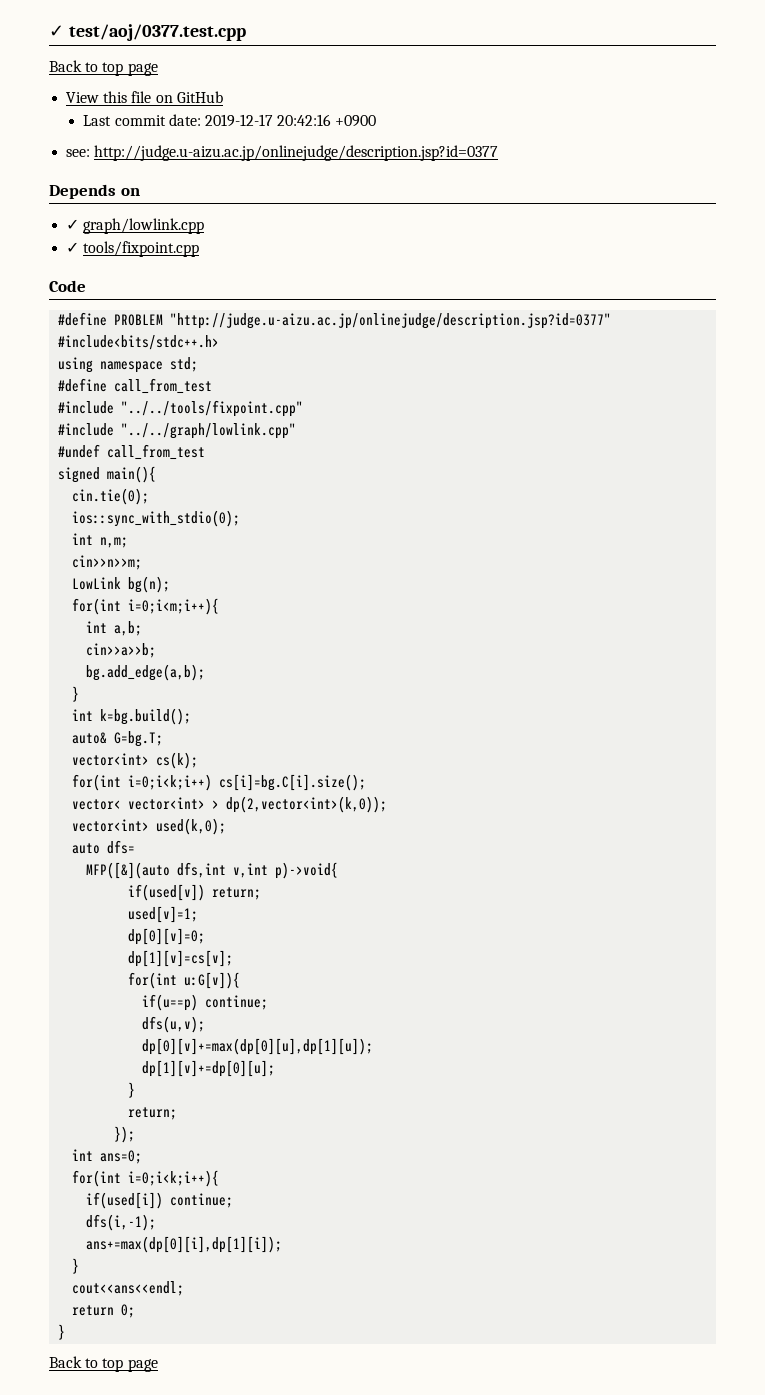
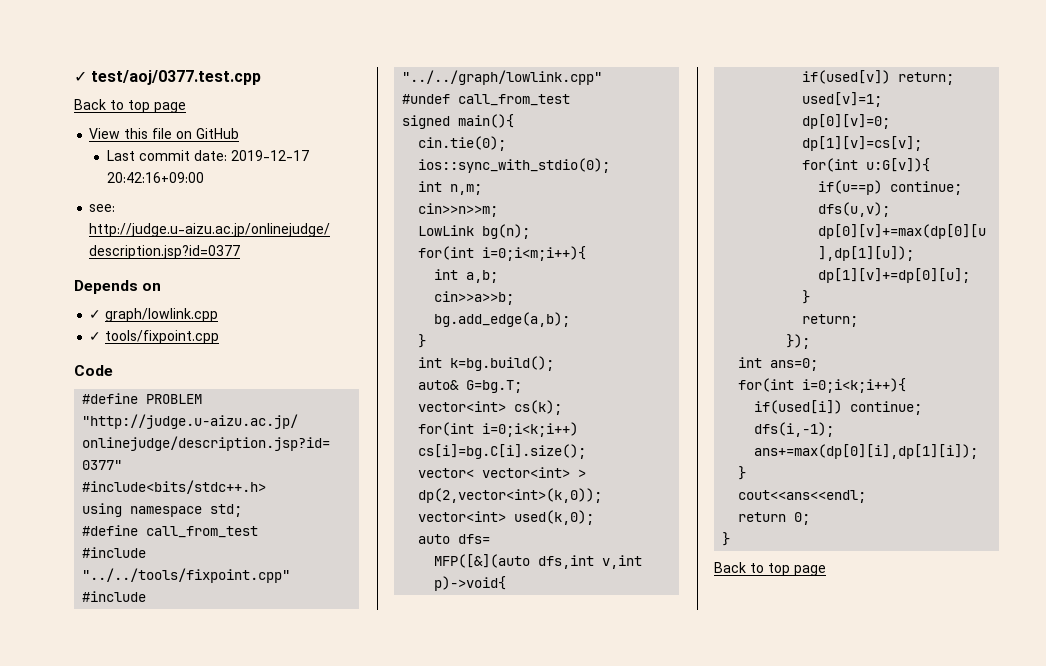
- Last commit date: 2019-12-17 20:42:16 +0900
+ Last commit date: 2019-12-17 20:42:16+09:00

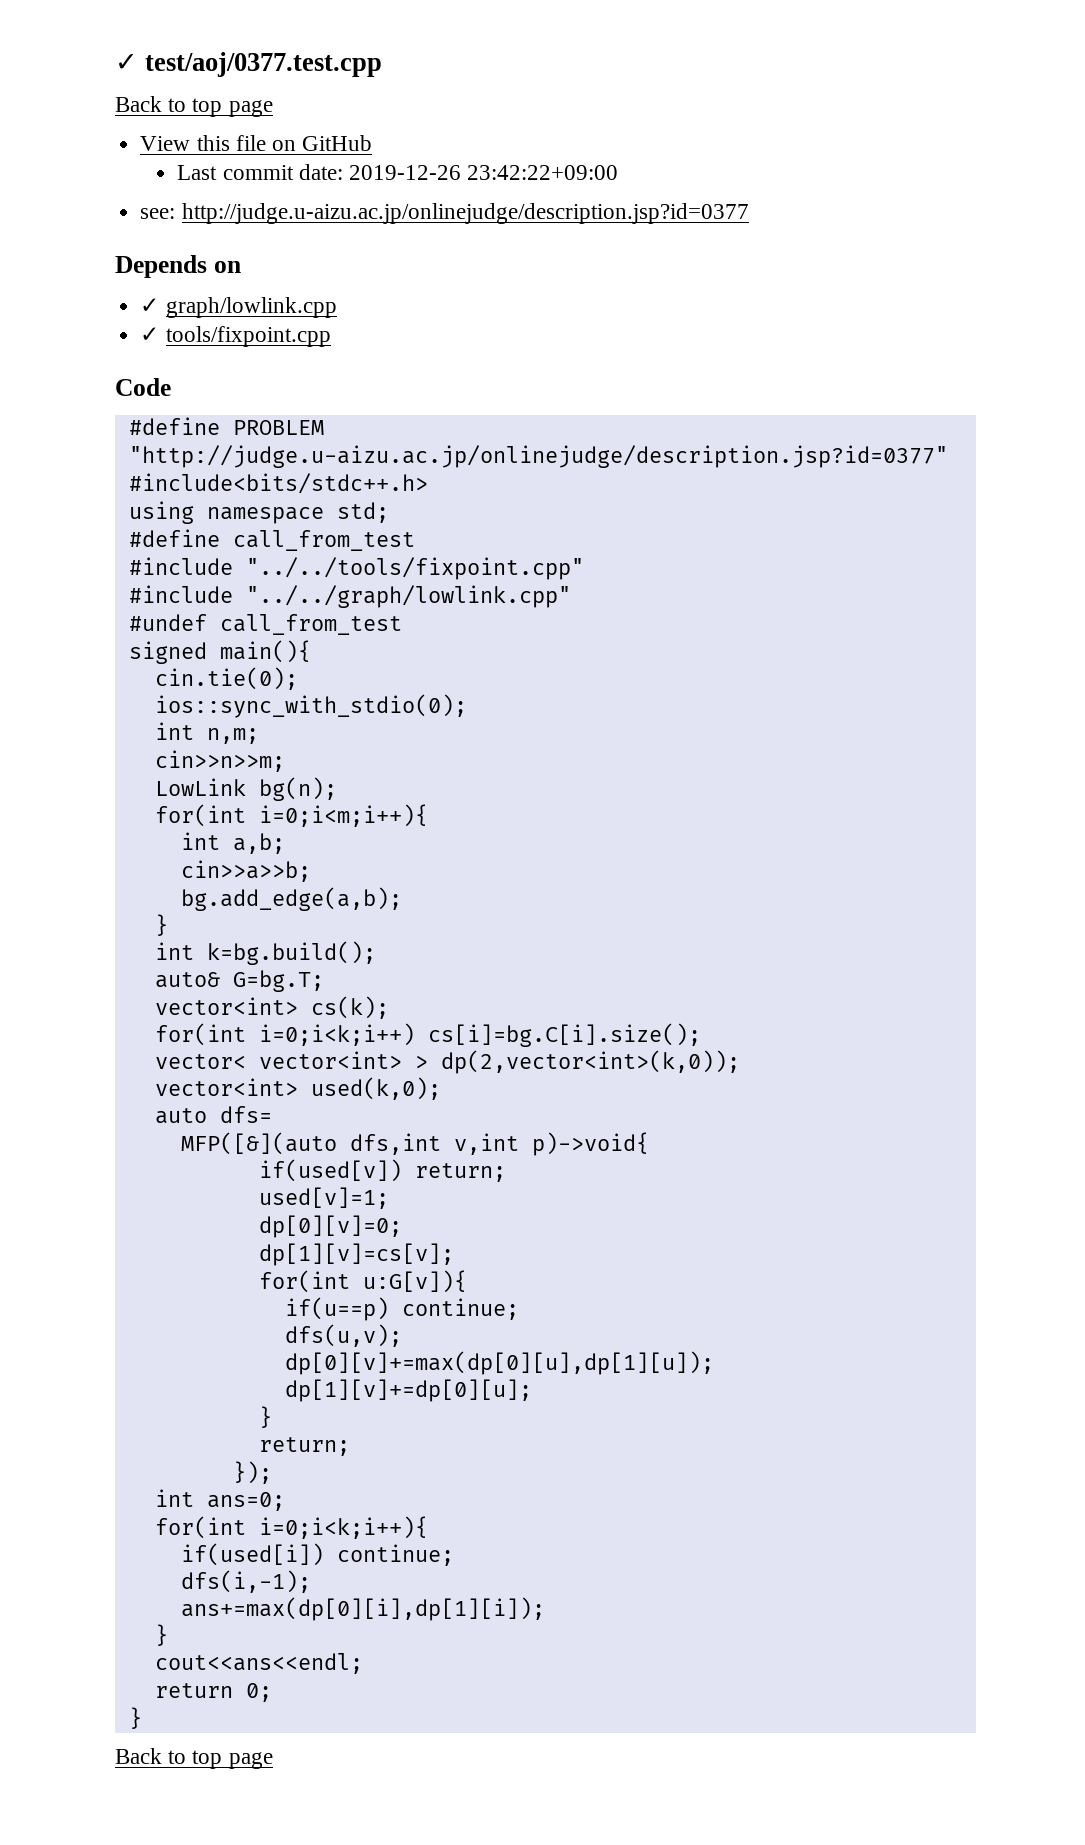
- Last commit date: 2019-12-17 20:42:16+09:00
+ Last commit date: 2019-12-26 23:42:22+09:00

